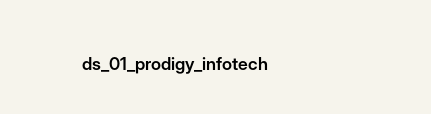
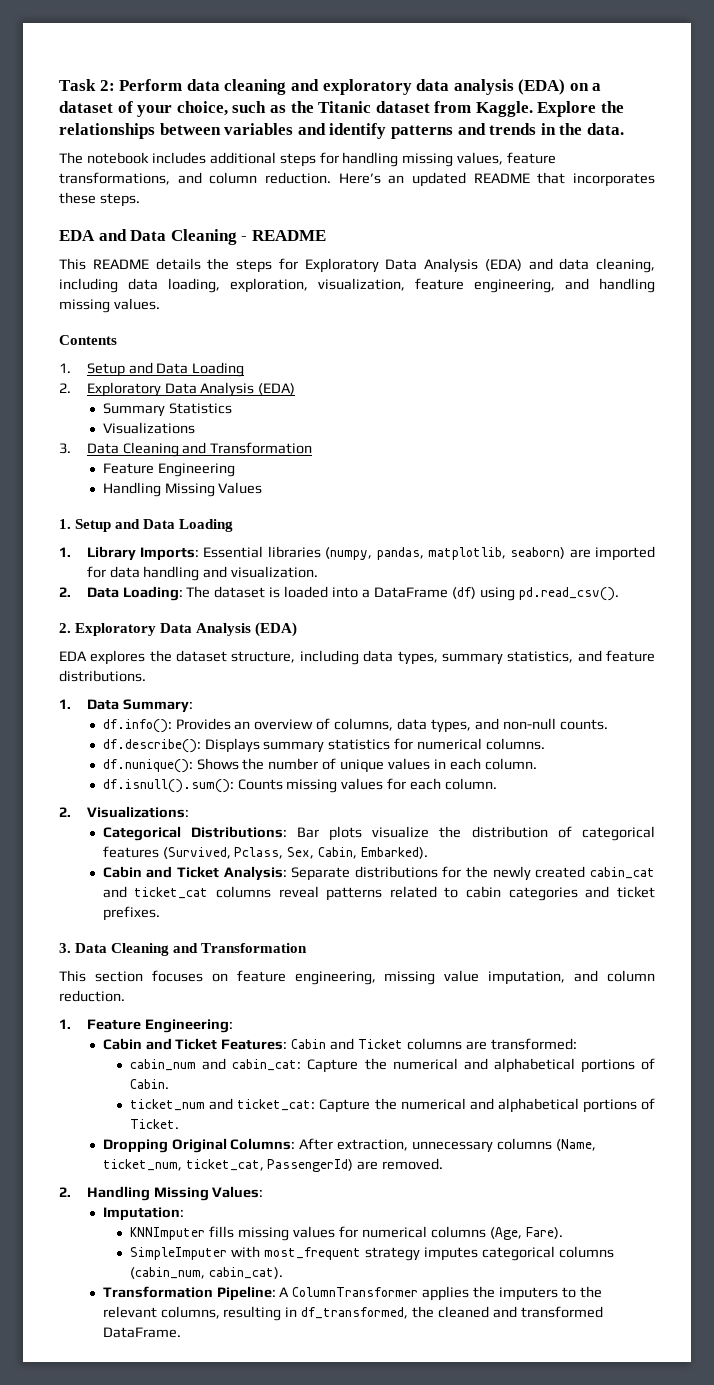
- ds_01_prodigy_infotech
+ Task 2: Perform data cleaning and exploratory data analysis (EDA) on a dataset of your choice, such as the Titanic dataset from Kaggle. Explore the relationships between variables and identify patterns and trends in the data.
+ The notebook includes additional steps for handling missing values, feature transformations, and column reduction. Here’s an updated README that incorporates these steps.
+ EDA and Data Cleaning - README
+ This README details the steps for Exploratory Data Analysis (EDA) and data cleaning, including data loading, exploration, visualization, feature engineering, and handling missing values.
+ Contents
+ 1. Setup and Data Loading
+ 2. Exploratory Data Analysis (EDA)
+ Summary Statistics
+ Visualizations
+ 3. Data Cleaning and Transformation
+ Feature Engineering
+ Handling Missing Values
+ 1. Setup and Data Loading
+ 1. Library Imports: Essential libraries (numpy, pandas, matplotlib, seaborn) are imported for data handling and visualization.
+ 2. Data Loading: The dataset is loaded into a DataFrame (df) using pd.read_csv().
+ 2. Exploratory Data Analysis (EDA)
+ EDA explores the dataset structure, including data types, summary statistics, and feature distributions.
+ 1. Data Summary:
+ df.info(): Provides an overview of columns, data types, and non-null counts.
+ df.describe(): Displays summary statistics for numerical columns.
+ df.nunique(): Shows the number of unique values in each column.
+ df.isnull().sum(): Counts missing values for each column.
+ 2. Visualizations:
+ Categorical Distributions: Bar plots visualize the distribution of categorical features (Survived, Pclass, Sex, Cabin, Embarked).
+ Cabin and Ticket Analysis: Separate distributions for the newly created cabin_cat and ticket_cat columns reveal patterns related to cabin categories and ticket prefixes.
+ 3. Data Cleaning and Transformation
+ This section focuses on feature engineering, missing value imputation, and column reduction.
+ 1. Feature Engineering:
+ Cabin and Ticket Features: Cabin and Ticket columns are transformed:
+ cabin_num and cabin_cat: Capture the numerical and alphabetical portions of Cabin.
+ ticket_num and ticket_cat: Capture the numerical and alphabetical portions of Ticket.
+ Dropping Original Columns: After extraction, unnecessary columns (Name, ticket_num, ticket_cat, PassengerId) are removed.
+ 2. Handling Missing Values:
+ Imputation:
+ KNNImputer fills missing values for numerical columns (Age, Fare).
+ SimpleImputer with most_frequent strategy imputes categorical columns (cabin_num, cabin_cat).
+ Transformation Pipeline: A ColumnTransformer applies the imputers to the relevant columns, resulting in df_transformed, the cleaned and transformed DataFrame.

